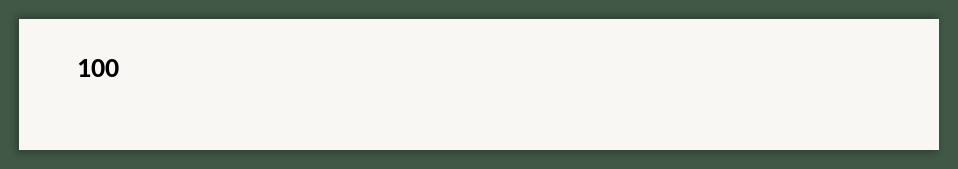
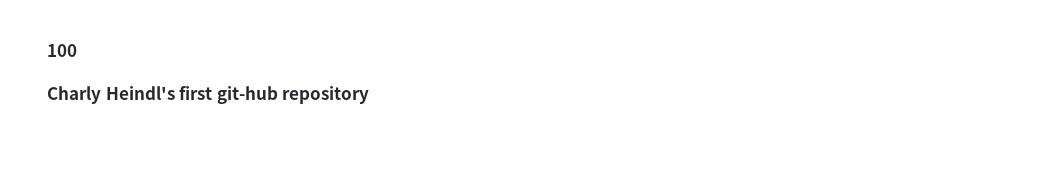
+ Charly Heindl's first git-hub repository

